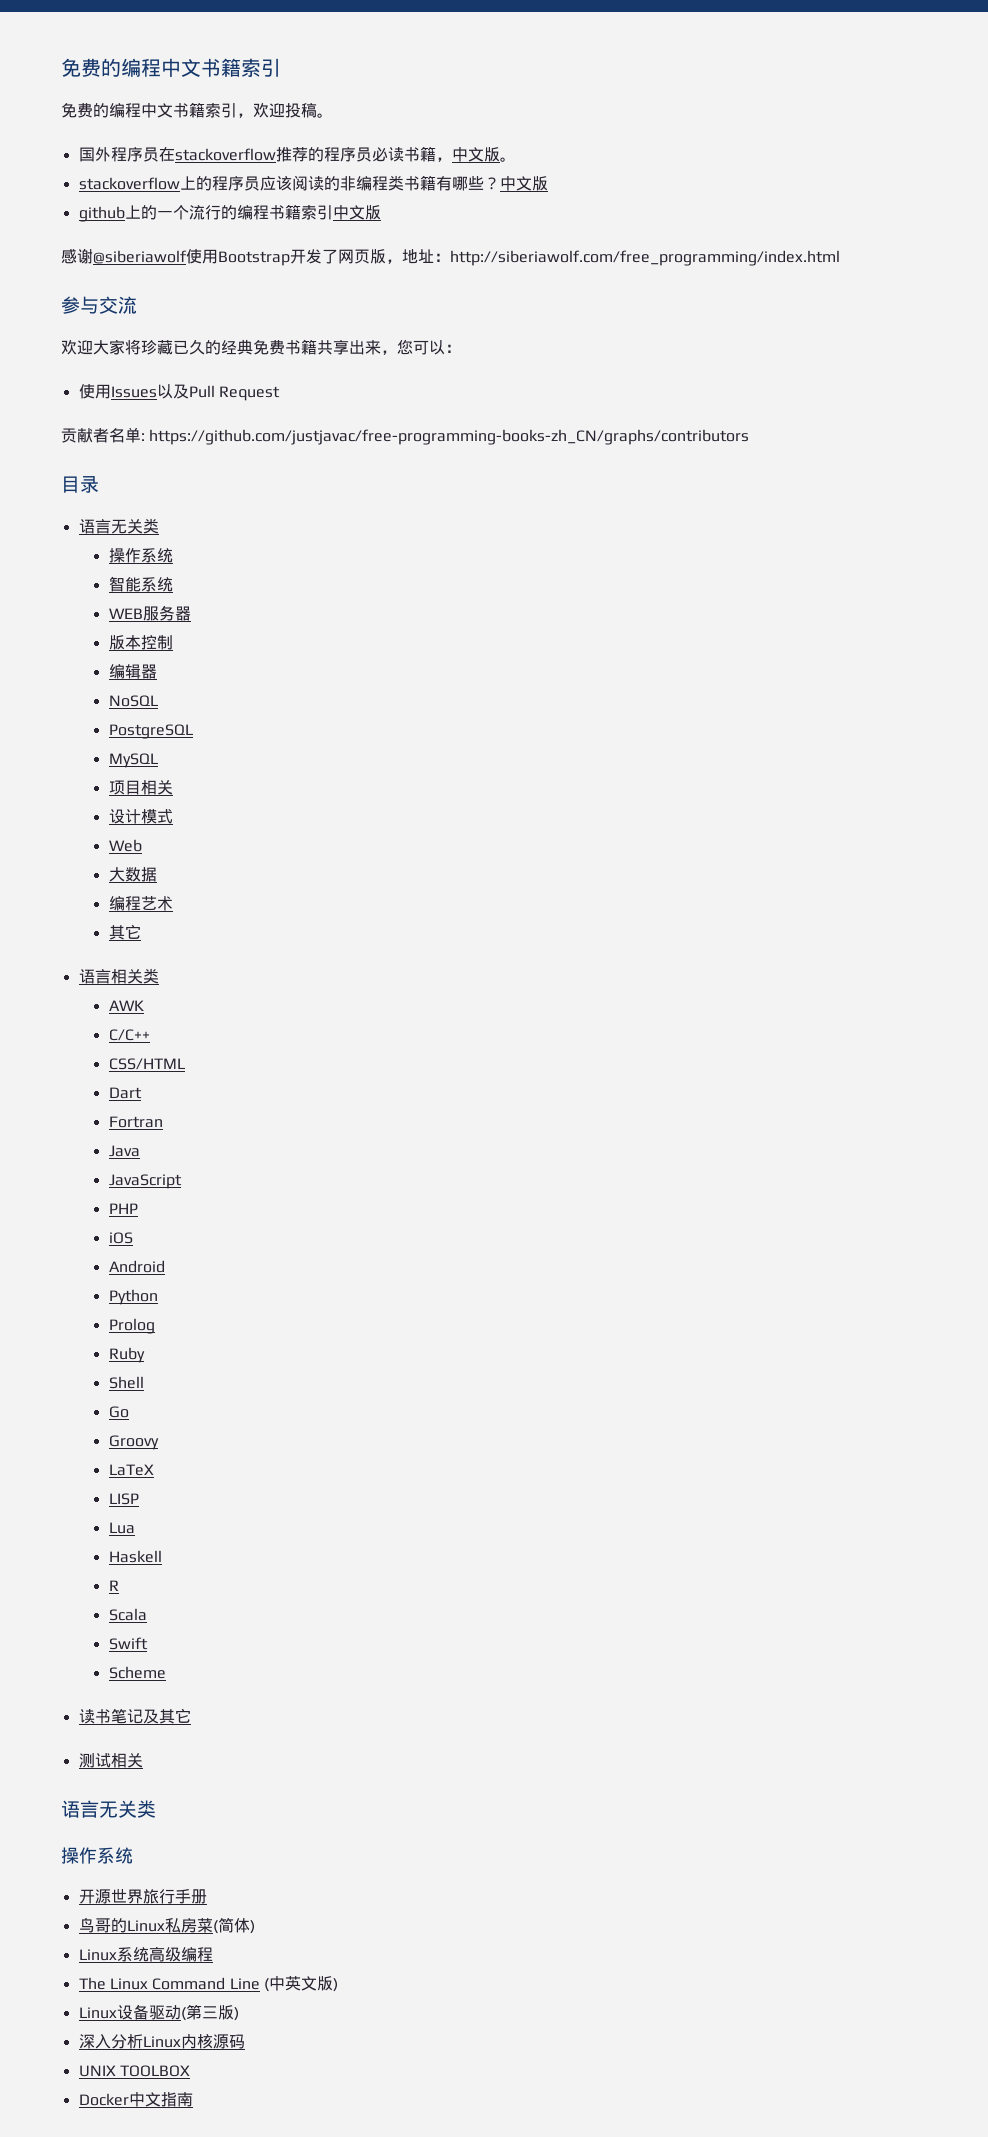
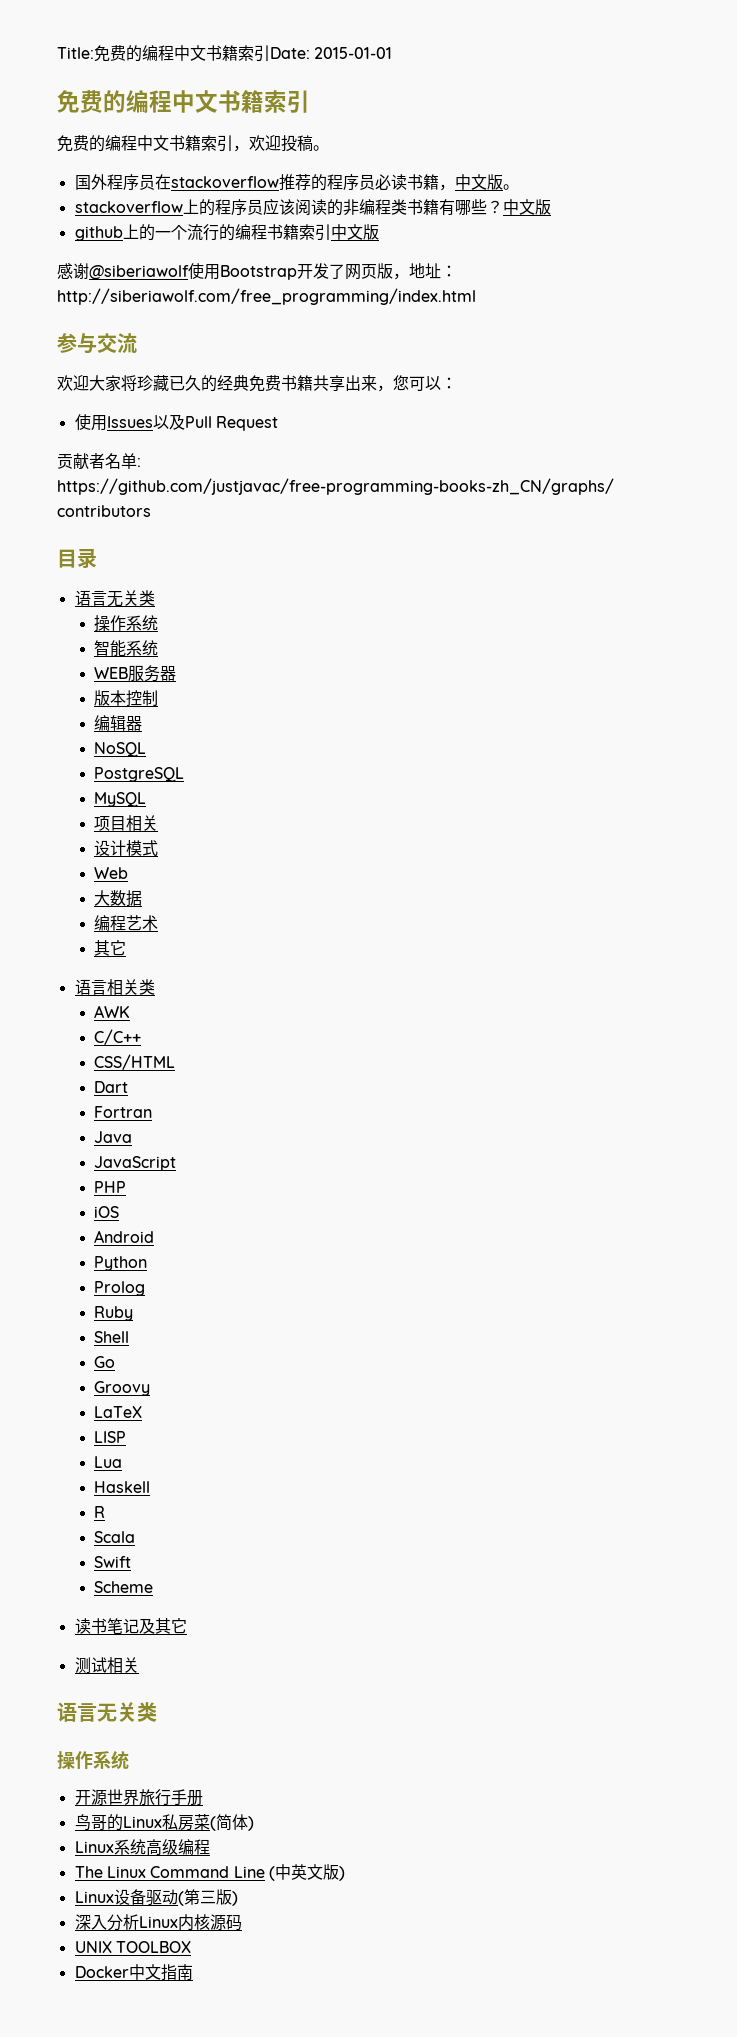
+ Title:免费的编程中文书籍索引Date: 2015-01-01

